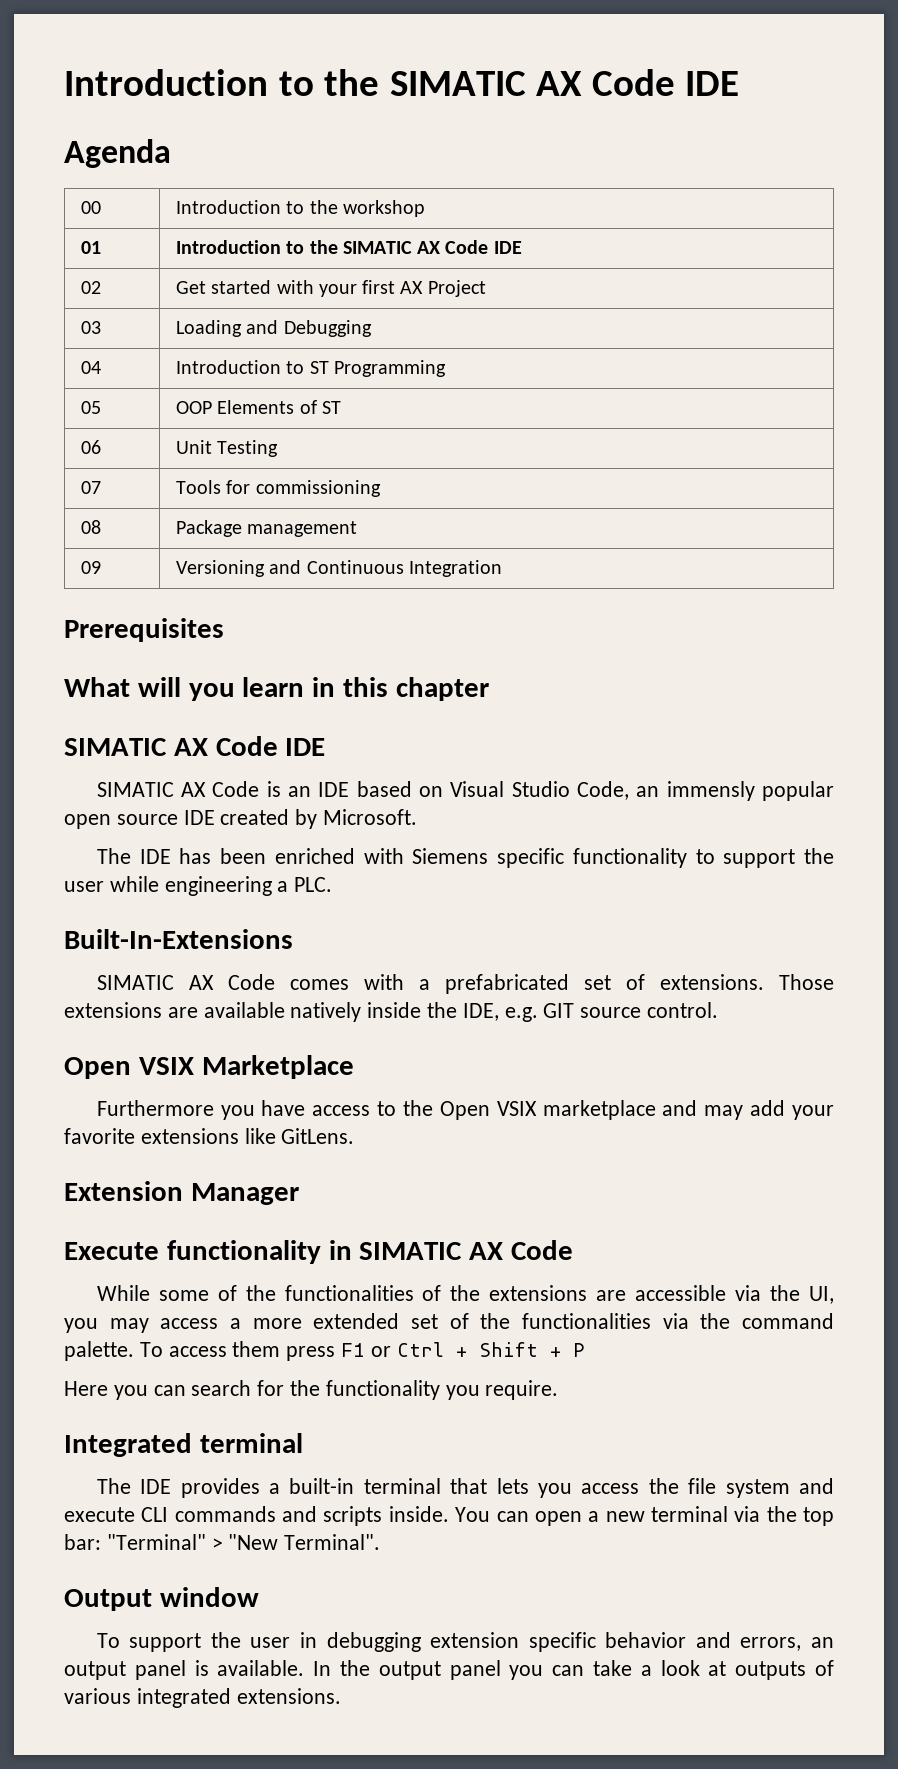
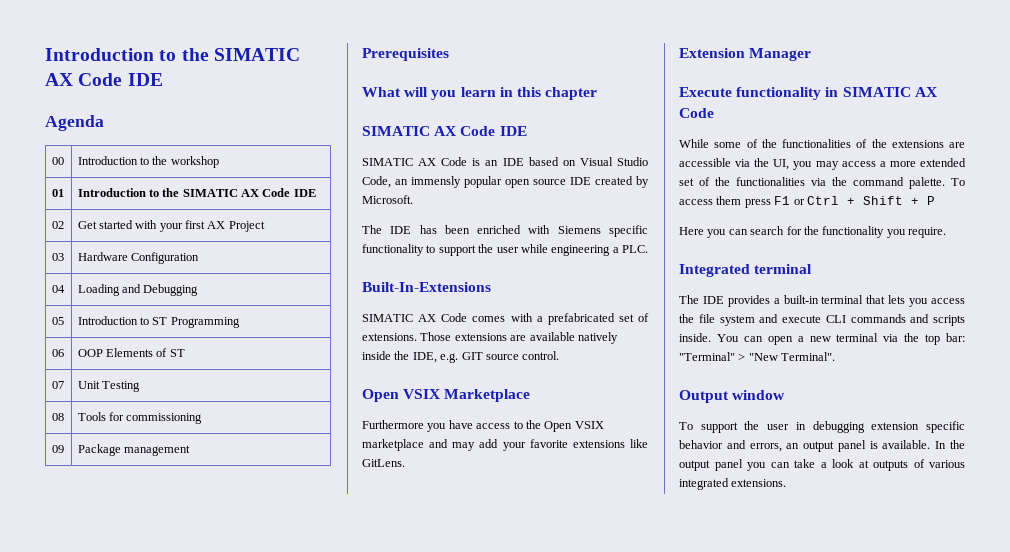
- 03 | Loading and Debugging
+ 03 | Hardware Configuration
+ 04 | Loading and Debugging
- 04 | Introduction to ST Programming
+ 05 | Introduction to ST Programming
- 05 | OOP Elements of ST
+ 06 | OOP Elements of ST
- 06 | Unit Testing
+ 07 | Unit Testing
- 07 | Tools for commissioning
+ 08 | Tools for commissioning
- 08 | Package management
+ 09 | Package management
- 09 | Versioning and Continuous Integration

